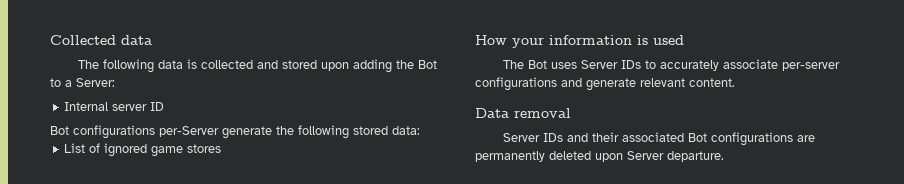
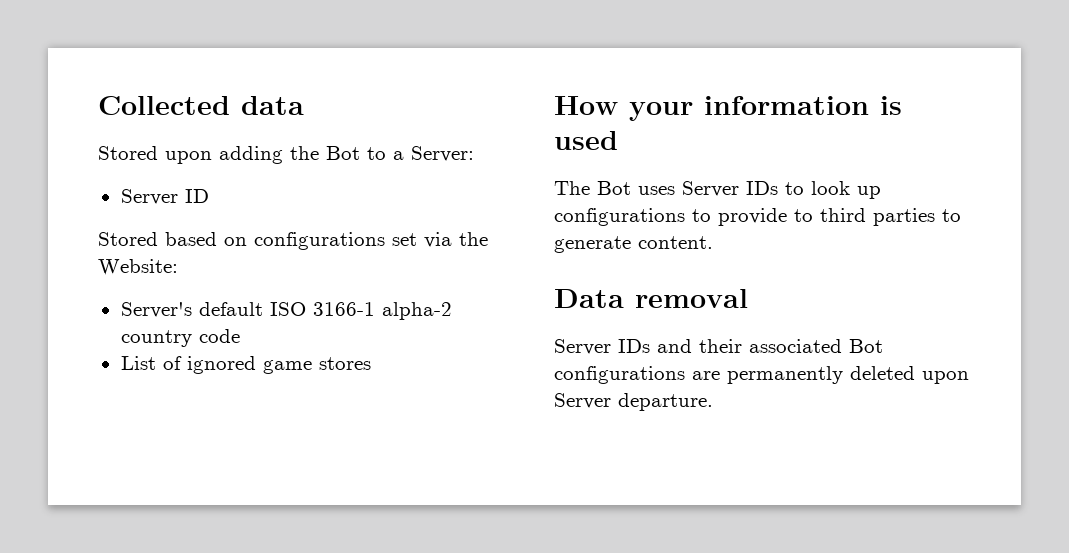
- The following data is collected and stored upon adding the Bot to a Server:
+ Stored upon adding the Bot to a Server:
- Internal server ID
+ Server ID
- Bot configurations per-Server generate the following stored data:
+ Stored based on configurations set via the Website:
+ Server's default ISO 3166-1 alpha-2 country code
- The Bot uses Server IDs to accurately associate per-server configurations and generate relevant content.
+ The Bot uses Server IDs to look up configurations to provide to third parties to generate content.

